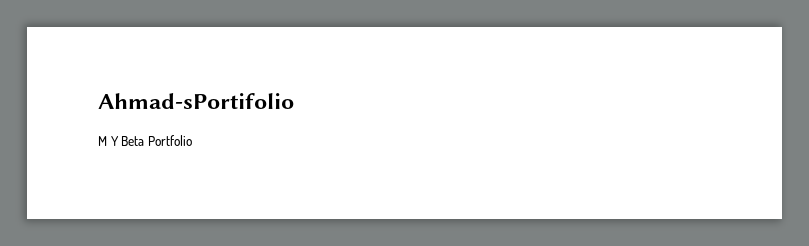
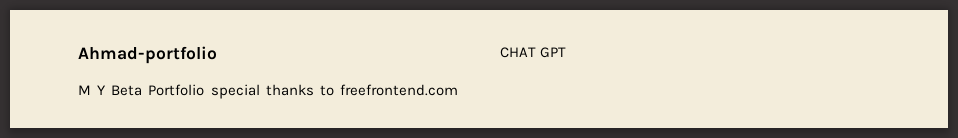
- Ahmad-sPortifolio
+ Ahmad-portfolio
- M Y Beta Portfolio
+ M Y Beta Portfolio special thanks to freefrontend.com CHAT GPT

